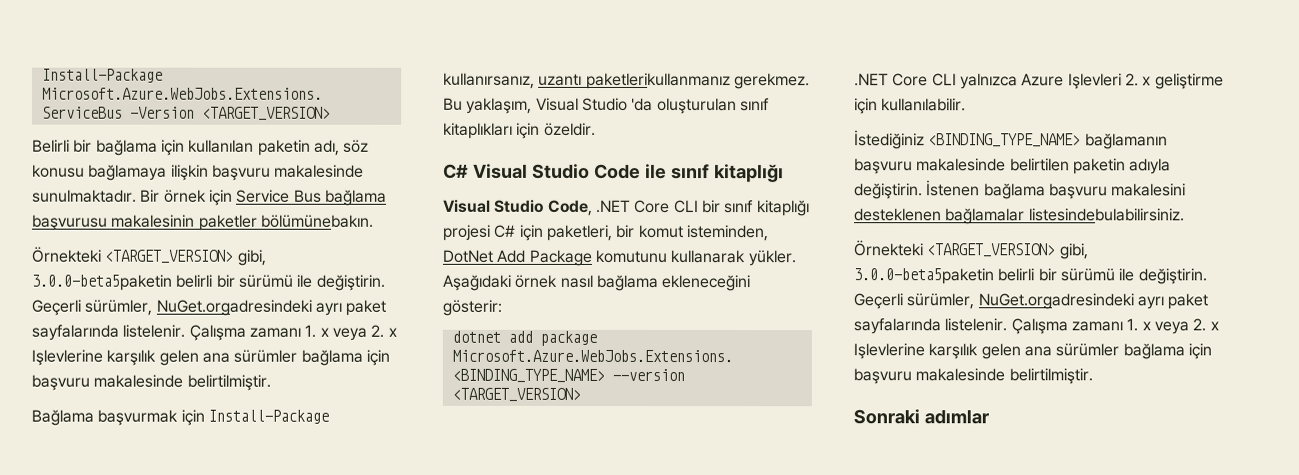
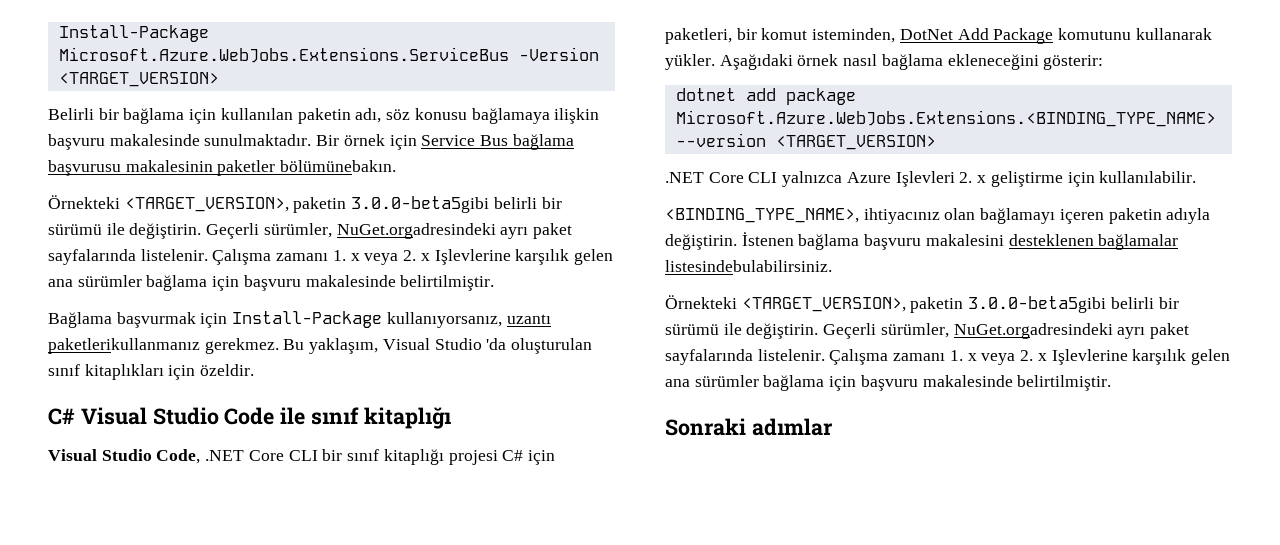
  Bir örnek için Service Bus bağlama başvurusu makalesinin paketler bölümünebakın.
- Örnekteki <TARGET_VERSION> gibi, 3.0.0-beta5paketin belirli bir sürümü ile değiştirin.
+ Örnekteki <TARGET_VERSION>, paketin 3.0.0-beta5gibi belirli bir sürümü ile değiştirin.
- Bağlama başvurmak için Install-Package kullanırsanız, uzantı paketlerikullanmanız gerekmez.
+ Bağlama başvurmak için Install-Package kullanıyorsanız, uzantı paketlerikullanmanız gerekmez.
- İstediğiniz <BINDING_TYPE_NAME> bağlamanın başvuru makalesinde belirtilen paketin adıyla değiştirin.
+ <BINDING_TYPE_NAME>, ihtiyacınız olan bağlamayı içeren paketin adıyla değiştirin.
  İstenen bağlama başvuru makalesini desteklenen bağlamalar listesindebulabilirsiniz.
- Örnekteki <TARGET_VERSION> gibi, 3.0.0-beta5paketin belirli bir sürümü ile değiştirin.
+ Örnekteki <TARGET_VERSION>, paketin 3.0.0-beta5gibi belirli bir sürümü ile değiştirin.

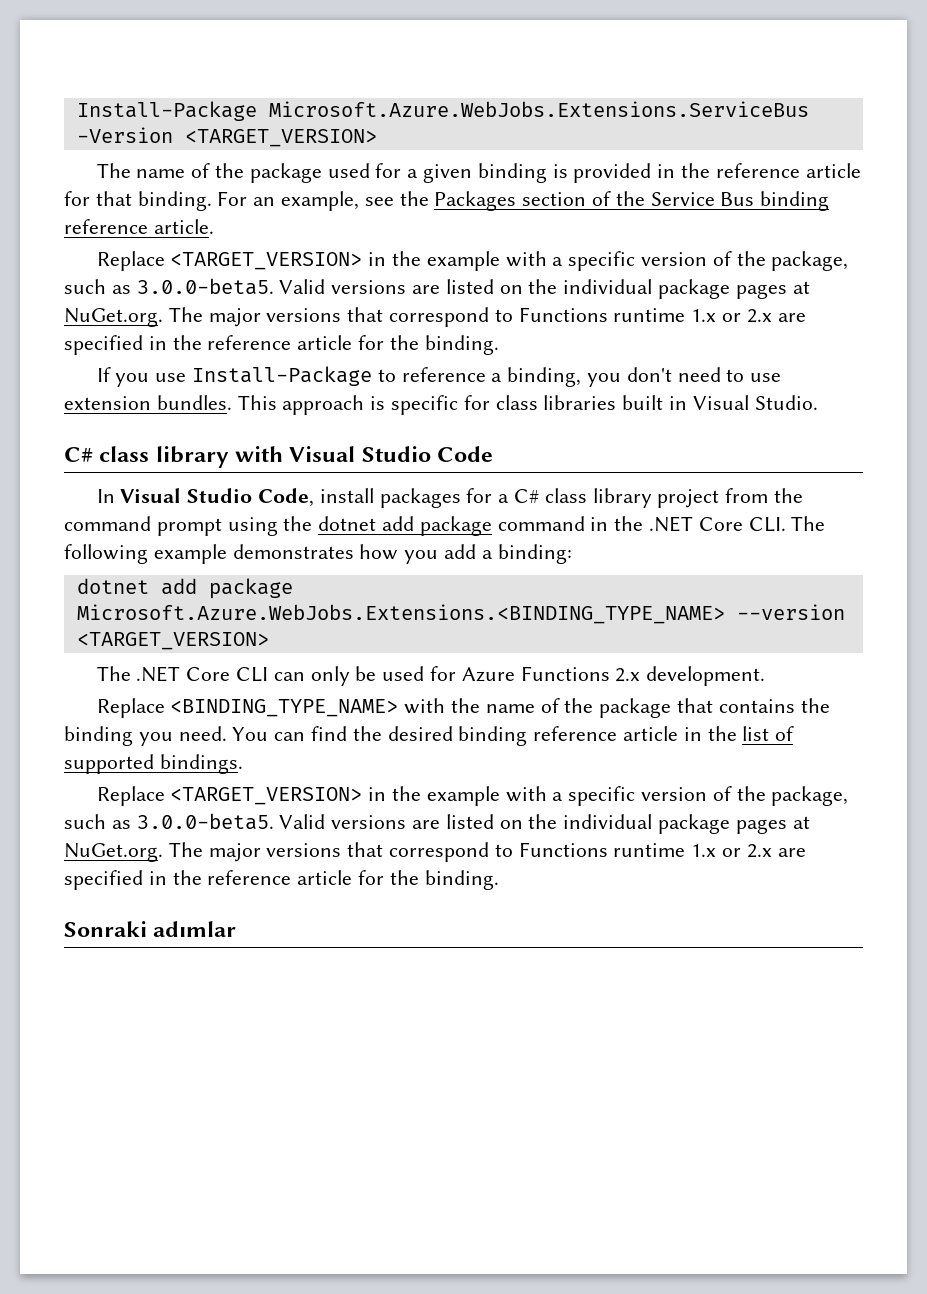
- Belirli bir bağlama için kullanılan paketin adı, söz konusu bağlamaya ilişkin başvuru makalesinde sunulmaktadır. Bir örnek için Service Bus bağlama başvurusu makalesinin paketler bölümünebakın.
- Örnekteki <TARGET_VERSION>, paketin 3.0.0-beta5gibi belirli bir sürümü ile değiştirin. Geçerli sürümler, NuGet.orgadresindeki ayrı paket sayfalarında listelenir. Çalışma zamanı 1. x veya 2. x Işlevlerine karşılık gelen ana sürümler bağlama için başvuru makalesinde belirtilmiştir.
- Bağlama başvurmak için Install-Package kullanıyorsanız, uzantı paketlerikullanmanız gerekmez. Bu yaklaşım, Visual Studio 'da oluşturulan sınıf kitaplıkları için özeldir.
- C# Visual Studio Code ile sınıf kitaplığı
- Visual Studio Code, .NET Core CLI bir sınıf kitaplığı projesi C# için paketleri, bir komut isteminden, DotNet Add Package komutunu kullanarak yükler. Aşağıdaki örnek nasıl bağlama ekleneceğini gösterir:
+ The name of the package used for a given binding is provided in the reference article for that binding. For an example, see the Packages section of the Service Bus binding reference article.
+ Replace <TARGET_VERSION> in the example with a specific version of the package, such as 3.0.0-beta5. Valid versions are listed on the individual package pages at NuGet.org. The major versions that correspond to Functions runtime 1.x or 2.x are specified in the reference article for the binding.
+ If you use Install-Package to reference a binding, you don't need to use extension bundles. This approach is specific for class libraries built in Visual Studio.
+ C# class library with Visual Studio Code
+ In Visual Studio Code, install packages for a C# class library project from the command prompt using the dotnet add package command in the .NET Core CLI. The following example demonstrates how you add a binding:
- .NET Core CLI yalnızca Azure Işlevleri 2. x geliştirme için kullanılabilir.
- <BINDING_TYPE_NAME>, ihtiyacınız olan bağlamayı içeren paketin adıyla değiştirin. İstenen bağlama başvuru makalesini desteklenen bağlamalar listesindebulabilirsiniz.
- Örnekteki <TARGET_VERSION>, paketin 3.0.0-beta5gibi belirli bir sürümü ile değiştirin. Geçerli sürümler, NuGet.orgadresindeki ayrı paket sayfalarında listelenir. Çalışma zamanı 1. x veya 2. x Işlevlerine karşılık gelen ana sürümler bağlama için başvuru makalesinde belirtilmiştir.
+ The .NET Core CLI can only be used for Azure Functions 2.x development.
+ Replace <BINDING_TYPE_NAME> with the name of the package that contains the binding you need. You can find the desired binding reference article in the list of supported bindings.
+ Replace <TARGET_VERSION> in the example with a specific version of the package, such as 3.0.0-beta5. Valid versions are listed on the individual package pages at NuGet.org. The major versions that correspond to Functions runtime 1.x or 2.x are specified in the reference article for the binding.

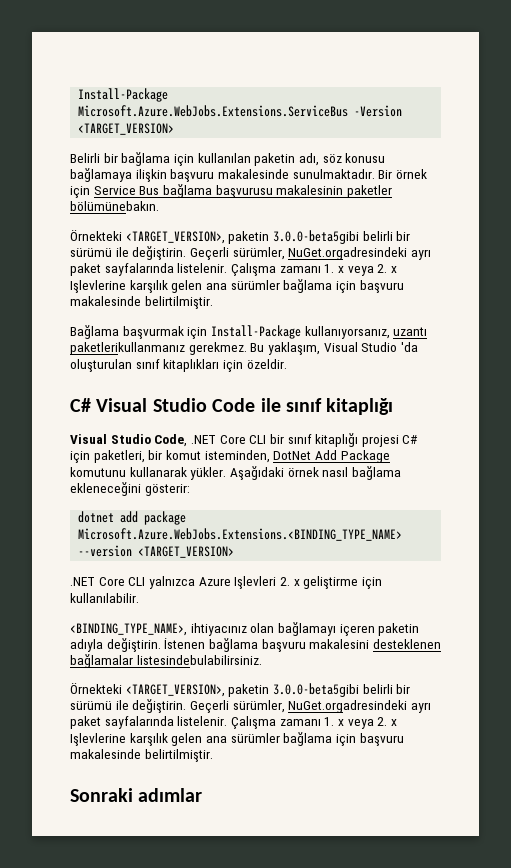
- The name of the package used for a given binding is provided in the reference article for that binding. For an example, see the Packages section of the Service Bus binding reference article.
- Replace <TARGET_VERSION> in the example with a specific version of the package, such as 3.0.0-beta5. Valid versions are listed on the individual package pages at NuGet.org. The major versions that correspond to Functions runtime 1.x or 2.x are specified in the reference article for the binding.
- If you use Install-Package to reference a binding, you don't need to use extension bundles. This approach is specific for class libraries built in Visual Studio.
- C# class library with Visual Studio Code
- In Visual Studio Code, install packages for a C# class library project from the command prompt using the dotnet add package command in the .NET Core CLI. The following example demonstrates how you add a binding:
+ Belirli bir bağlama için kullanılan paketin adı, söz konusu bağlamaya ilişkin başvuru makalesinde sunulmaktadır. Bir örnek için Service Bus bağlama başvurusu makalesinin paketler bölümünebakın.
+ Örnekteki <TARGET_VERSION>, paketin 3.0.0-beta5gibi belirli bir sürümü ile değiştirin. Geçerli sürümler, NuGet.orgadresindeki ayrı paket sayfalarında listelenir. Çalışma zamanı 1. x veya 2. x Işlevlerine karşılık gelen ana sürümler bağlama için başvuru makalesinde belirtilmiştir.
+ Bağlama başvurmak için Install-Package kullanıyorsanız, uzantı paketlerikullanmanız gerekmez. Bu yaklaşım, Visual Studio 'da oluşturulan sınıf kitaplıkları için özeldir.
+ C# Visual Studio Code ile sınıf kitaplığı
+ Visual Studio Code, .NET Core CLI bir sınıf kitaplığı projesi C# için paketleri, bir komut isteminden, DotNet Add Package komutunu kullanarak yükler. Aşağıdaki örnek nasıl bağlama ekleneceğini gösterir:
- The .NET Core CLI can only be used for Azure Functions 2.x development.
- Replace <BINDING_TYPE_NAME> with the name of the package that contains the binding you need. You can find the desired binding reference article in the list of supported bindings.
- Replace <TARGET_VERSION> in the example with a specific version of the package, such as 3.0.0-beta5. Valid versions are listed on the individual package pages at NuGet.org. The major versions that correspond to Functions runtime 1.x or 2.x are specified in the reference article for the binding.
+ .NET Core CLI yalnızca Azure Işlevleri 2. x geliştirme için kullanılabilir.
+ <BINDING_TYPE_NAME>, ihtiyacınız olan bağlamayı içeren paketin adıyla değiştirin. İstenen bağlama başvuru makalesini desteklenen bağlamalar listesindebulabilirsiniz.
+ Örnekteki <TARGET_VERSION>, paketin 3.0.0-beta5gibi belirli bir sürümü ile değiştirin. Geçerli sürümler, NuGet.orgadresindeki ayrı paket sayfalarında listelenir. Çalışma zamanı 1. x veya 2. x Işlevlerine karşılık gelen ana sürümler bağlama için başvuru makalesinde belirtilmiştir.

